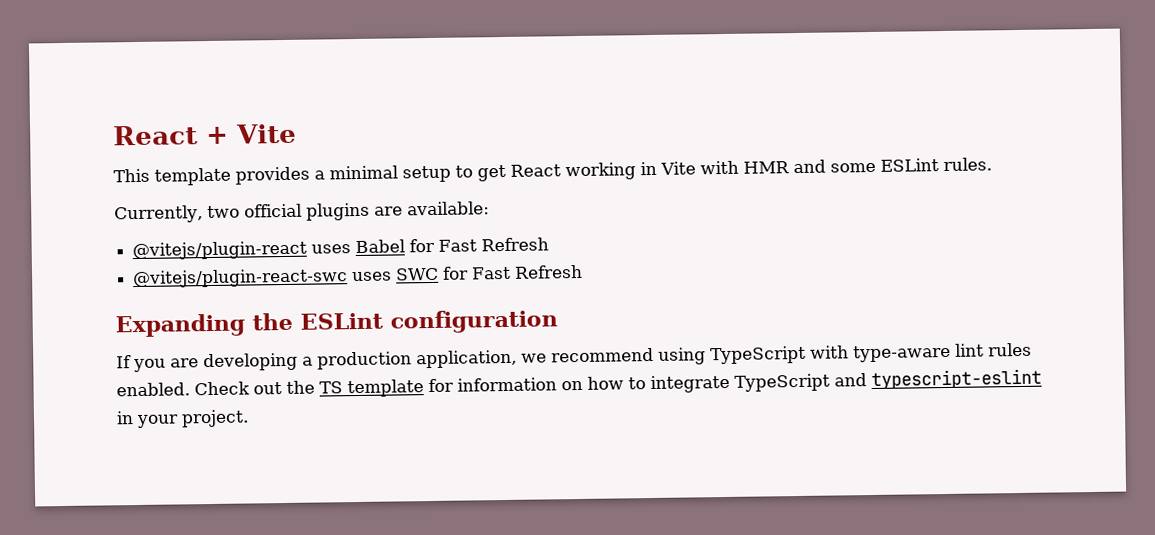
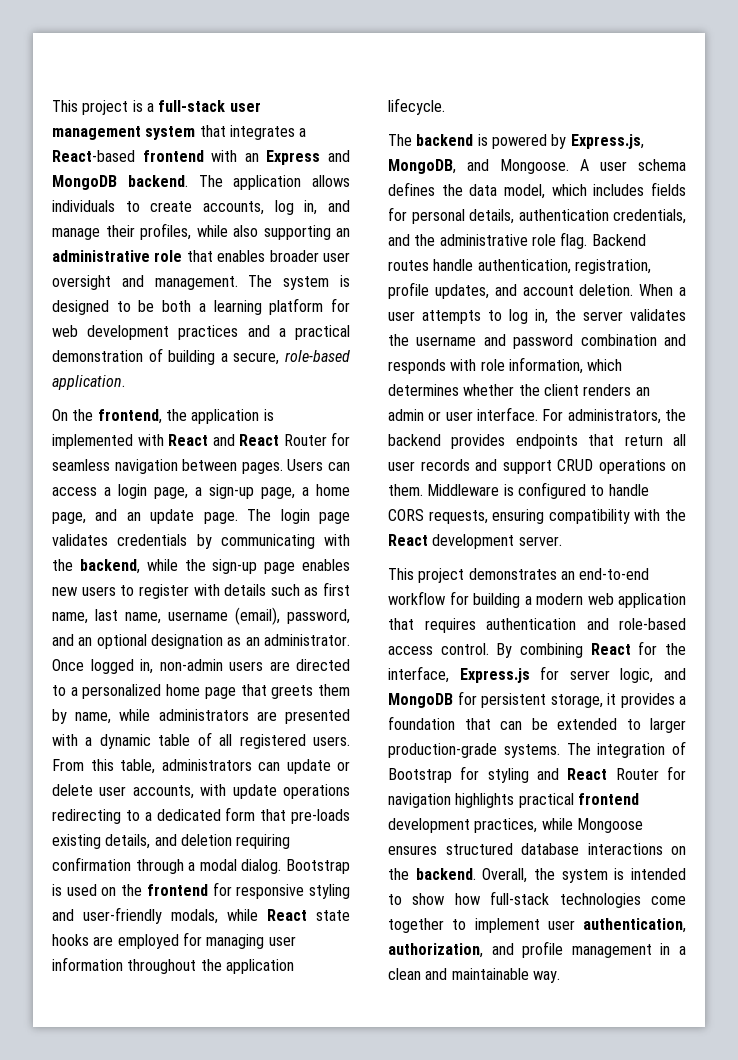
- React + Vite
- This template provides a minimal setup to get React working in Vite with HMR and some ESLint rules.
- Currently, two official plugins are available:
- @vitejs/plugin-react uses Babel for Fast Refresh
- @vitejs/plugin-react-swc uses SWC for Fast Refresh
- Expanding the ESLint configuration
- If you are developing a production application, we recommend using TypeScript with type-aware lint rules enabled. Check out the TS template for information on how to integrate TypeScript and typescript-eslint in your project.
+ This project is a full-stack user management system that integrates a React-based frontend with an Express and MongoDB backend. The application allows individuals to create accounts, log in, and manage their profiles, while also supporting an administrative role that enables broader user oversight and management. The system is designed to be both a learning platform for web development practices and a practical demonstration of building a secure, role-based application.
+ On the frontend, the application is implemented with React and React Router for seamless navigation between pages. Users can access a login page, a sign-up page, a home page, and an update page. The login page validates credentials by communicating with the backend, while the sign-up page enables new users to register with details such as first name, last name, username (email), password, and an optional designation as an administrator. Once logged in, non-admin users are directed to a personalized home page that greets them by name, while administrators are presented with a dynamic table of all registered users. From this table, administrators can update or delete user accounts, with update operations redirecting to a dedicated form that pre-loads existing details, and deletion requiring confirmation through a modal dialog. Bootstrap is used on the frontend for responsive styling and user-friendly modals, while React state hooks are employed for managing user information throughout the application lifecycle.
+ The backend is powered by Express.js, MongoDB, and Mongoose. A user schema defines the data model, which includes fields for personal details, authentication credentials, and the administrative role flag. Backend routes handle authentication, registration, profile updates, and account deletion. When a user attempts to log in, the server validates the username and password combination and responds with role information, which determines whether the client renders an admin or user interface. For administrators, the backend provides endpoints that return all user records and support CRUD operations on them. Middleware is configured to handle CORS requests, ensuring compatibility with the React development server.
+ This project demonstrates an end-to-end workflow for building a modern web application that requires authentication and role-based access control. By combining React for the interface, Express.js for server logic, and MongoDB for persistent storage, it provides a foundation that can be extended to larger production-grade systems. The integration of Bootstrap for styling and React Router for navigation highlights practical frontend development practices, while Mongoose ensures structured database interactions on the backend. Overall, the system is intended to show how full-stack technologies come together to implement user authentication, authorization, and profile management in a clean and maintainable way.

